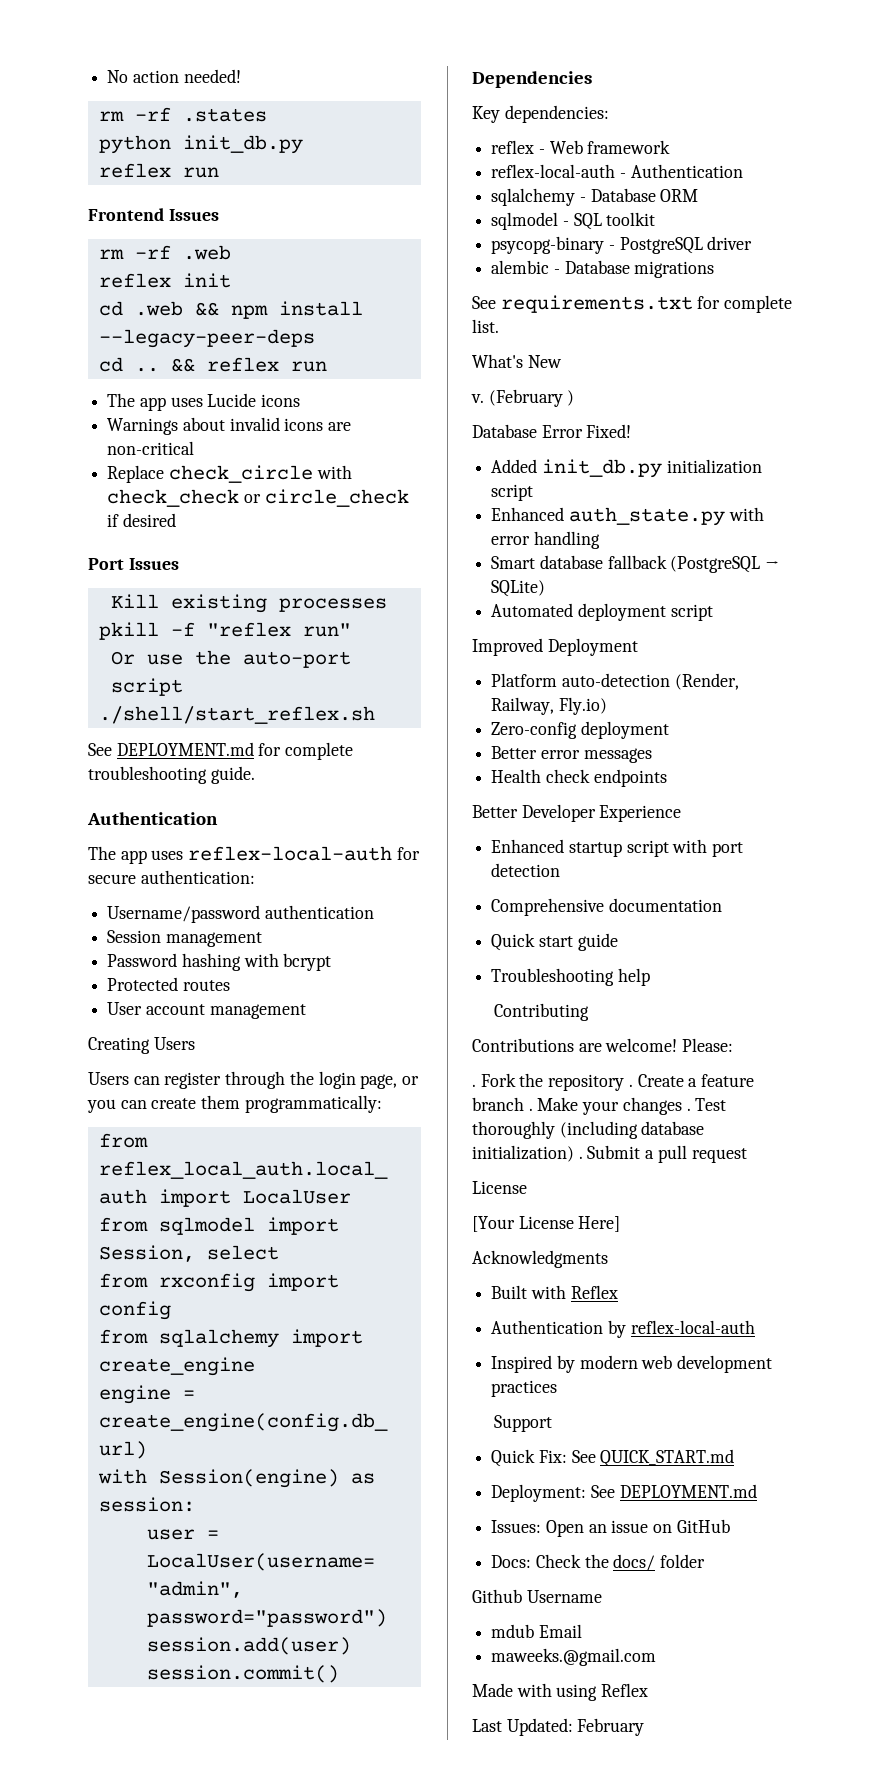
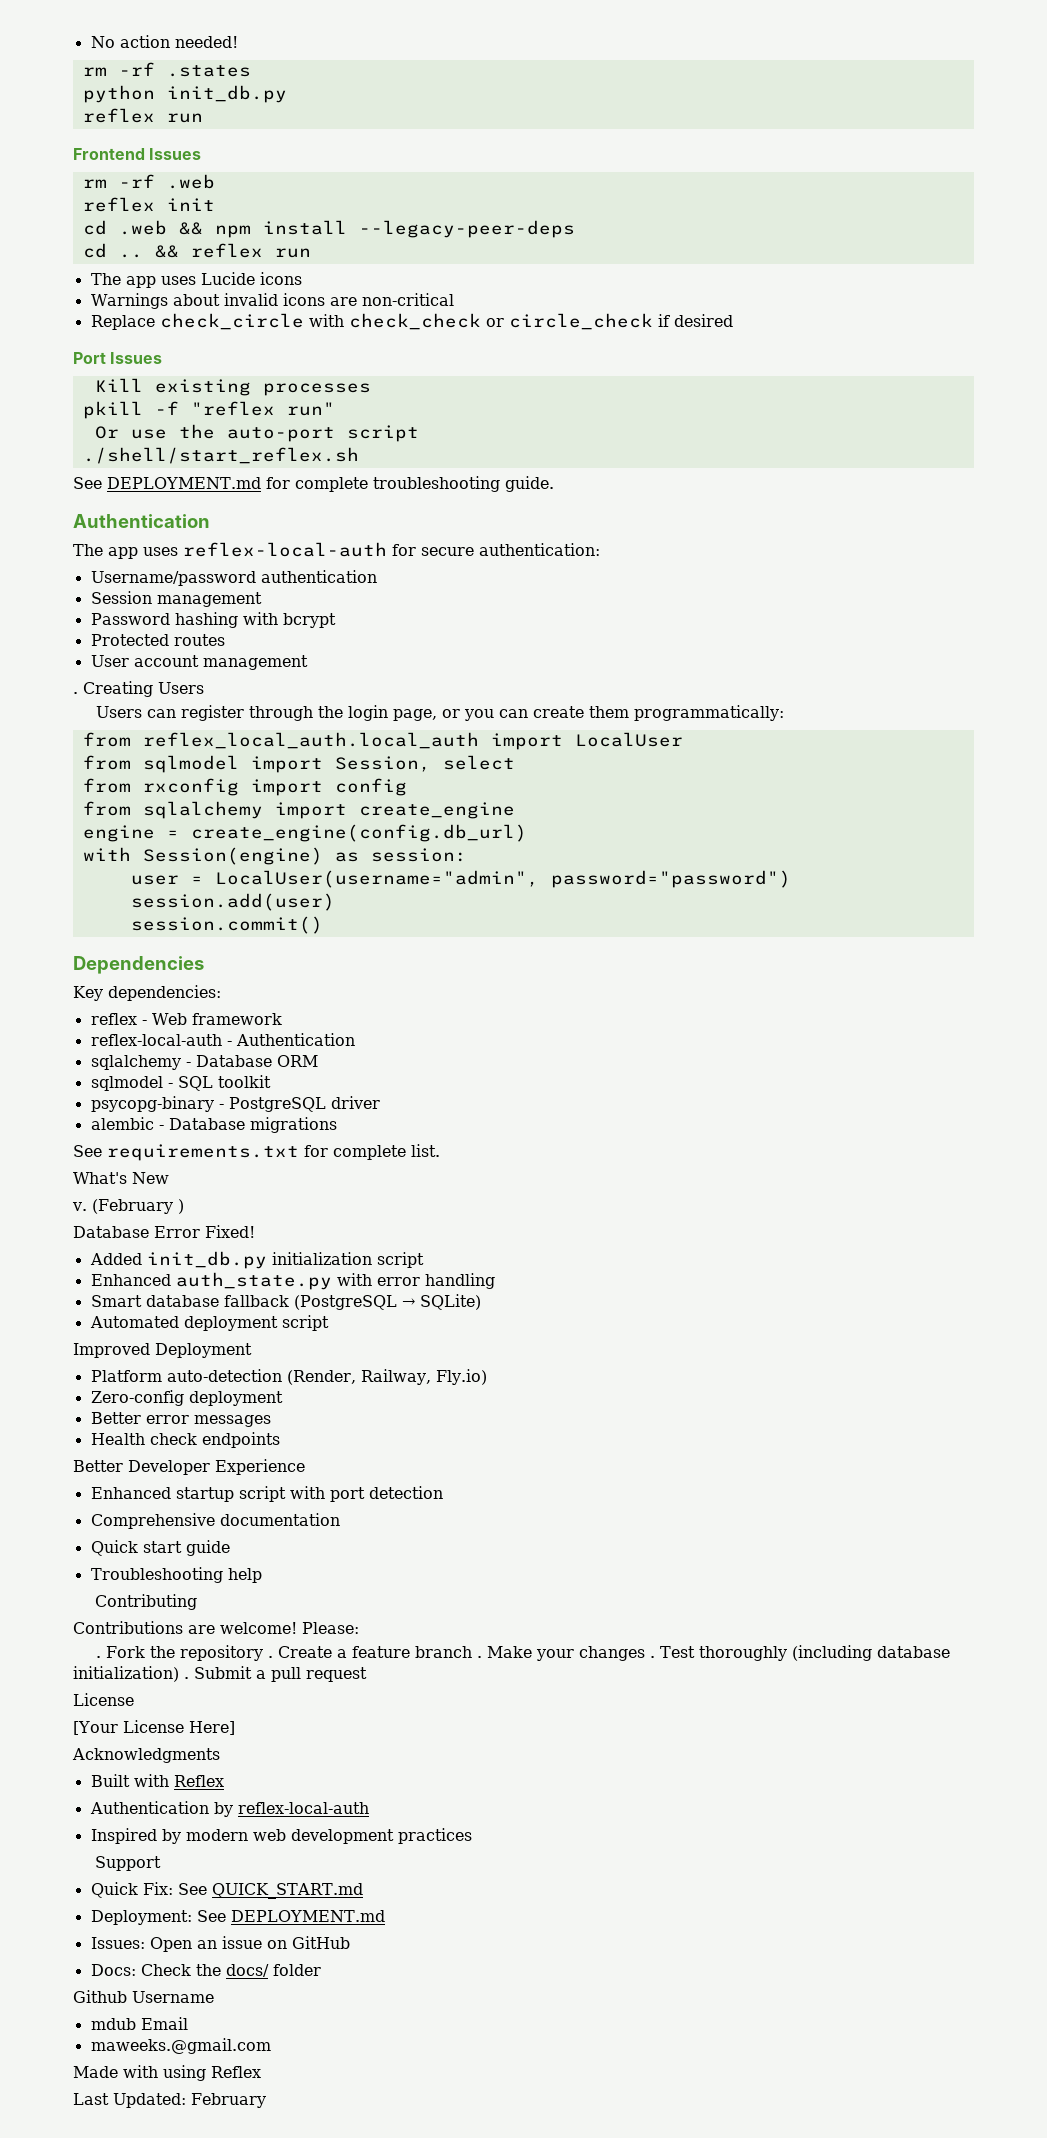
  User account management
- Creating Users
+ . Creating Users

